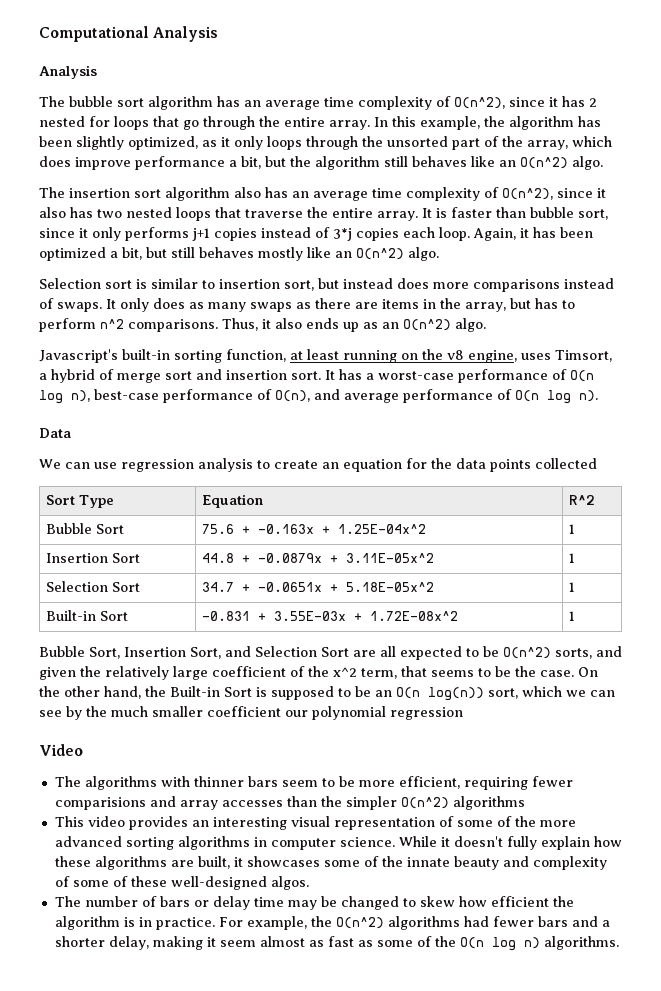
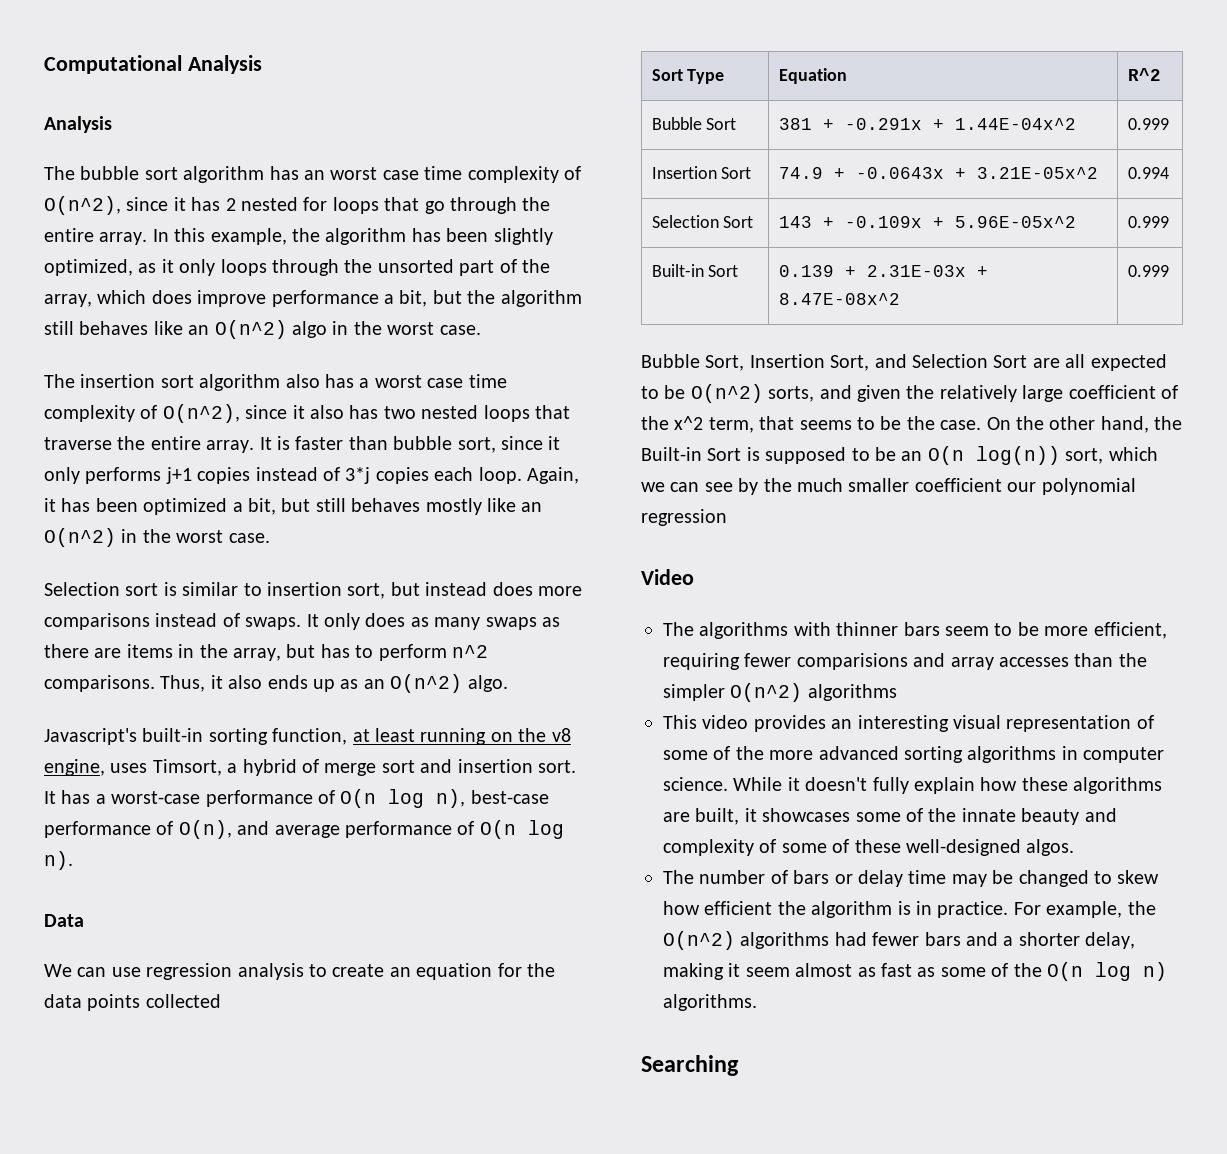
- The bubble sort algorithm has an average time complexity of O(n^2), since it has 2 nested for loops that go through the entire array.
+ The bubble sort algorithm has an worst case time complexity of O(n^2), since it has 2 nested for loops that go through the entire array.
- In this example, the algorithm has been slightly optimized, as it only loops through the unsorted part of the array, which does improve performance a bit, but the algorithm still behaves like an O(n^2) algo.
+ In this example, the algorithm has been slightly optimized, as it only loops through the unsorted part of the array, which does improve performance a bit, but the algorithm still behaves like an O(n^2) algo in the worst case.
- The insertion sort algorithm also has an average time complexity of O(n^2), since it also has two nested loops that traverse the entire array.
+ The insertion sort algorithm also has a worst case time complexity of O(n^2), since it also has two nested loops that traverse the entire array.
- Again, it has been optimized a bit, but still behaves mostly like an O(n^2) algo.
+ Again, it has been optimized a bit, but still behaves mostly like an O(n^2) in the worst case.
- Bubble Sort | 75.6 + -0.163x + 1.25E-04x^2 | 1
- Insertion Sort | 44.8 + -0.0879x + 3.11E-05x^2 | 1
- Selection Sort | 34.7 + -0.0651x + 5.18E-05x^2 | 1
- Built-in Sort | -0.831 + 3.55E-03x + 1.72E-08x^2 | 1
+ Bubble Sort | 381 + -0.291x + 1.44E-04x^2 | 0.999
+ Insertion Sort | 74.9 + -0.0643x + 3.21E-05x^2 | 0.994
+ Selection Sort | 143 + -0.109x + 5.96E-05x^2 | 0.999
+ Built-in Sort | 0.139 + 2.31E-03x + 8.47E-08x^2 | 0.999
+ Searching

